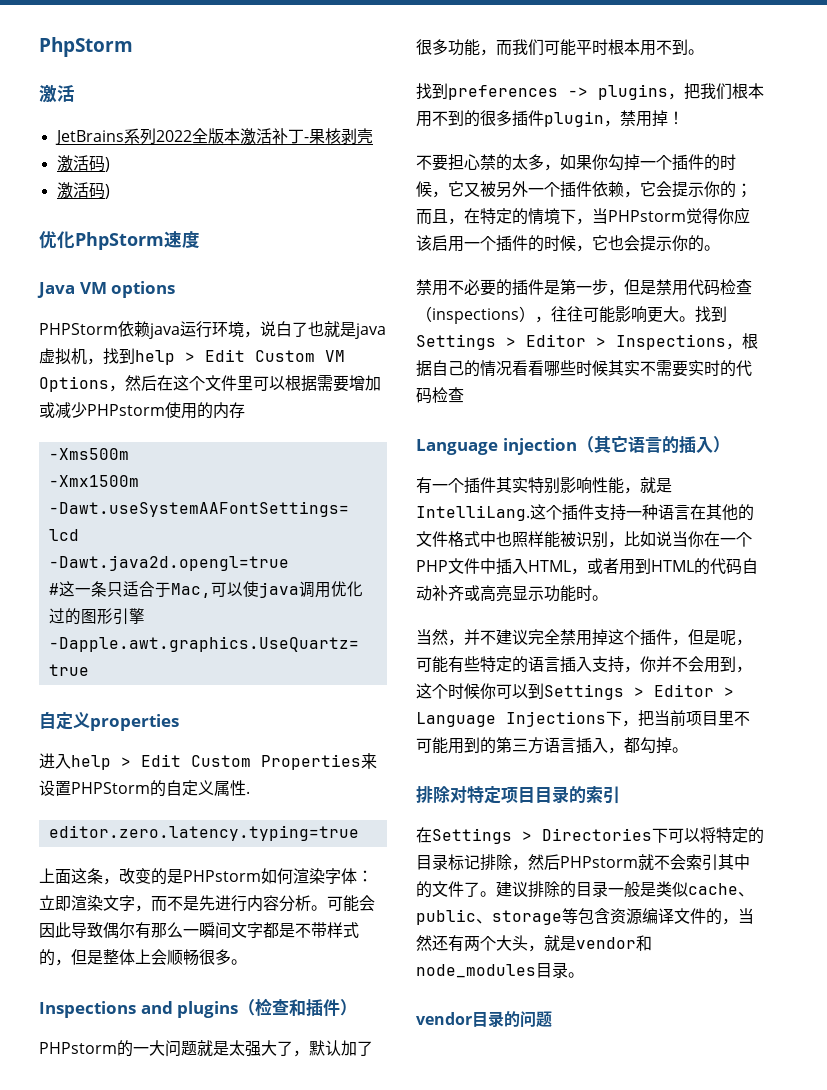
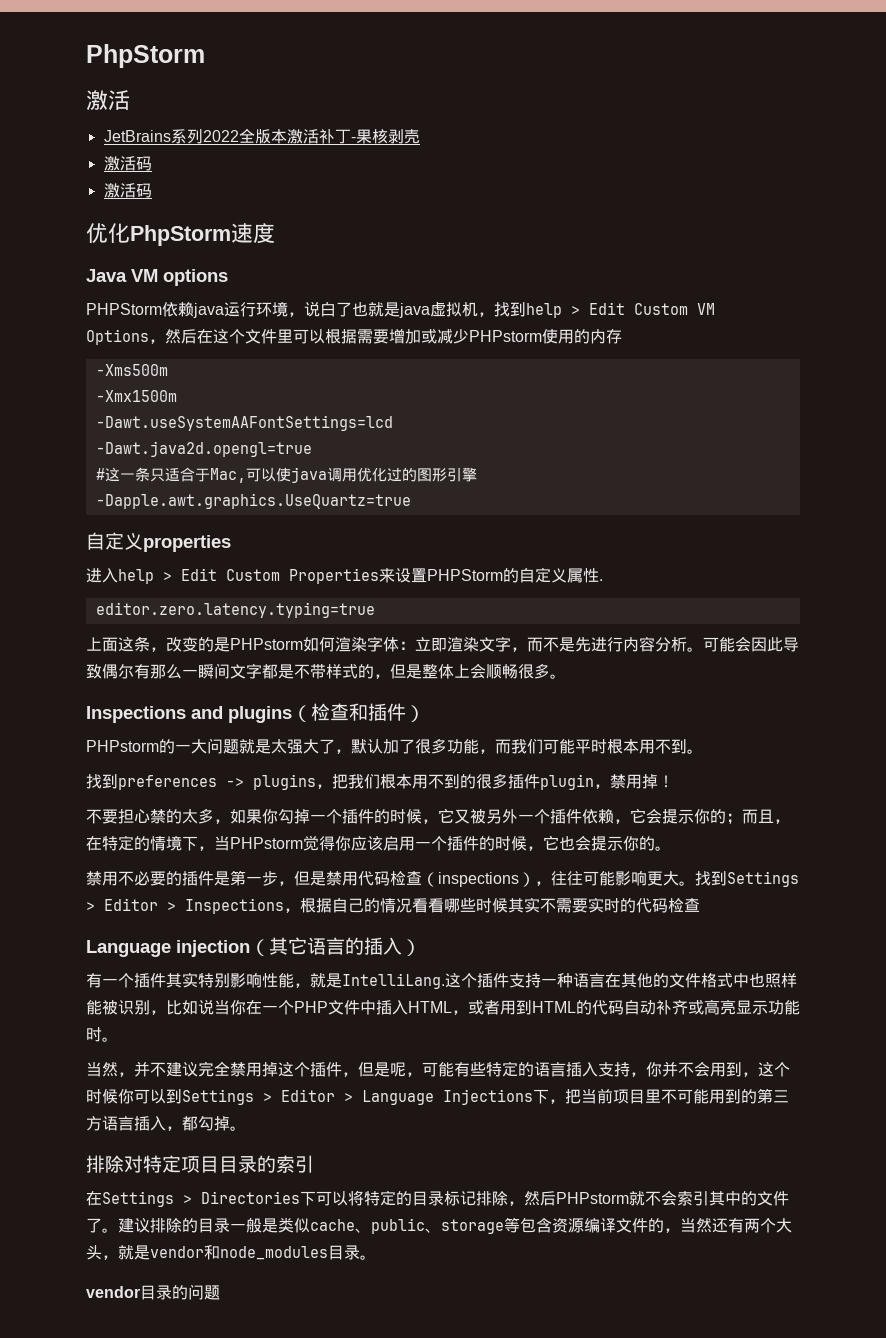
  JetBrains系列2022全版本激活补丁-果核剥壳
- 激活码)
- 激活码)
+ 激活码
+ 激活码

